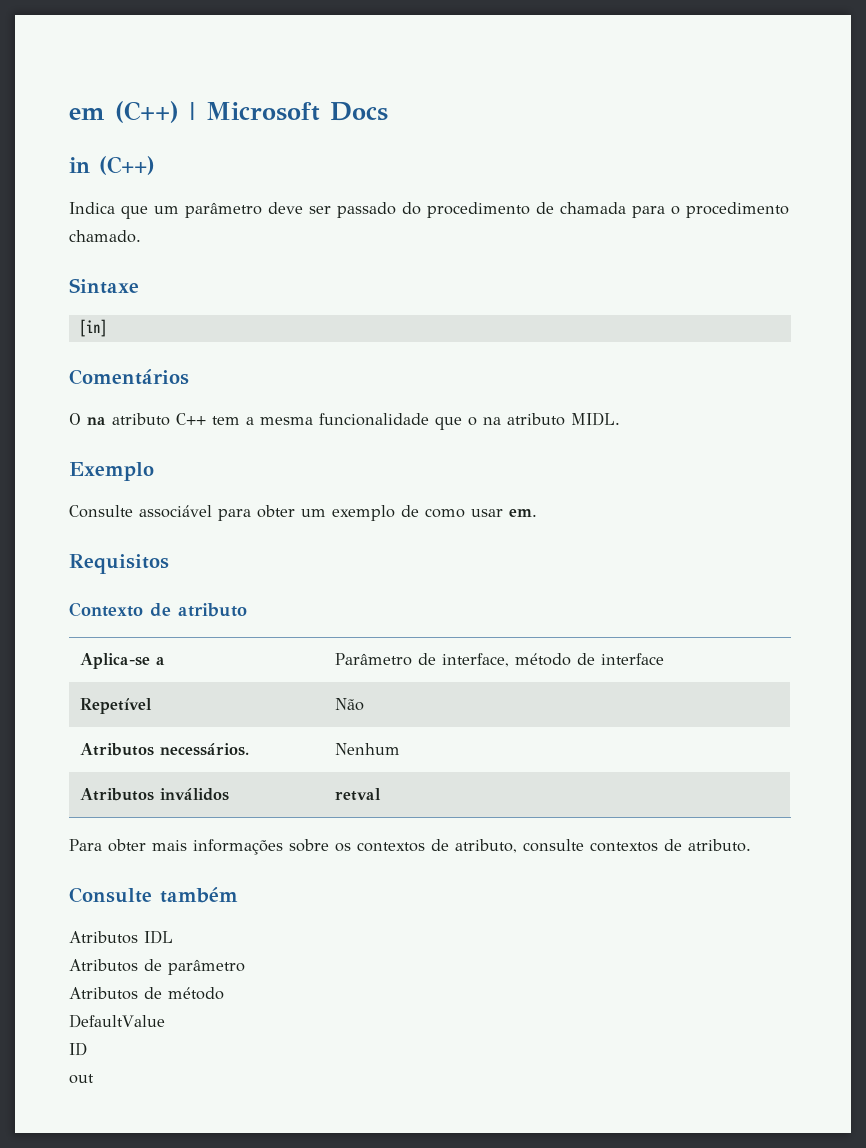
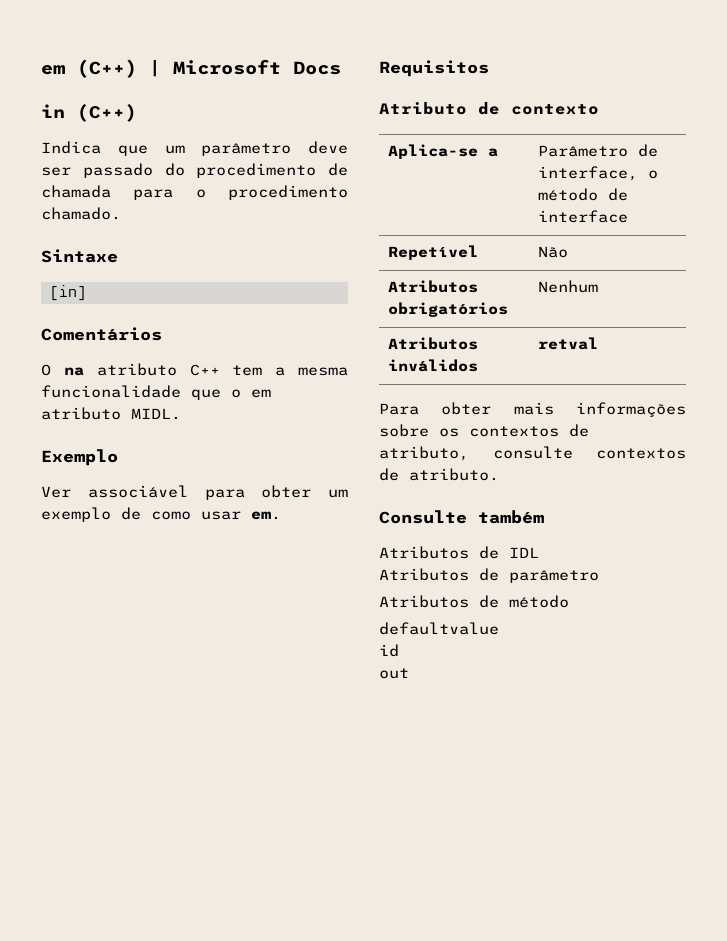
- O na atributo C++ tem a mesma funcionalidade que o na atributo MIDL.
+ O na atributo C++ tem a mesma funcionalidade que o em atributo MIDL.
- Consulte associável para obter um exemplo de como usar em.
+ Ver associável para obter um exemplo de como usar em.
- Contexto de atributo
+ Atributo de contexto
- Aplica-se a | Parâmetro de interface, método de interface
+ Aplica-se a | Parâmetro de interface, o método de interface
- Atributos necessários. | Nenhum
+ Atributos obrigatórios | Nenhum
- Atributos IDL
+ Atributos de IDL
- DefaultValue
- ID
+ defaultvalue
+ id

